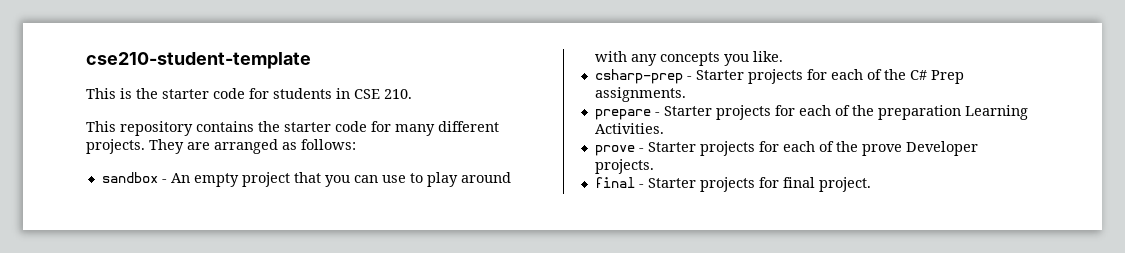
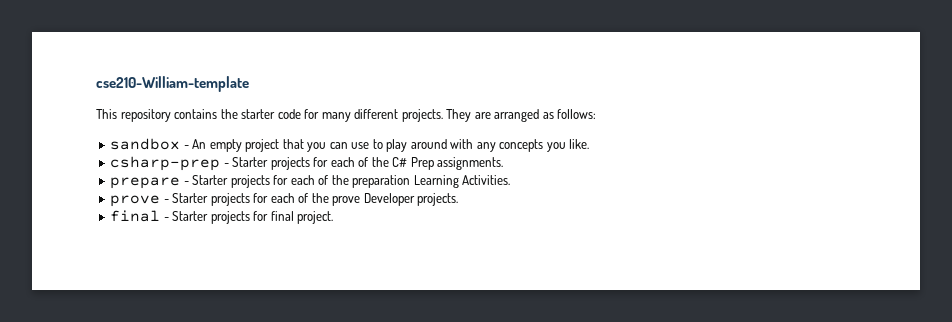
- cse210-student-template
- This is the starter code for students in CSE 210.
+ cse210-William-template

